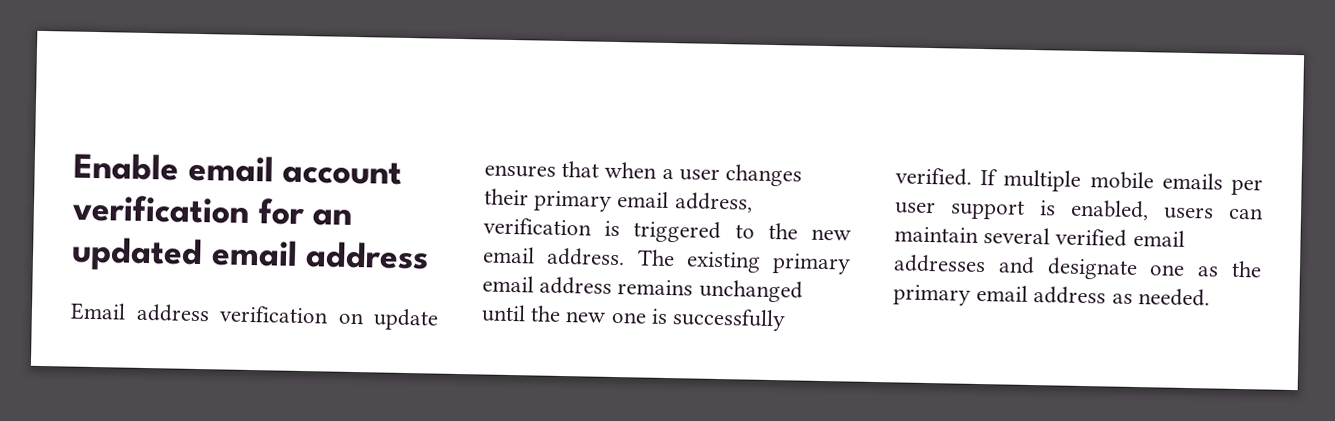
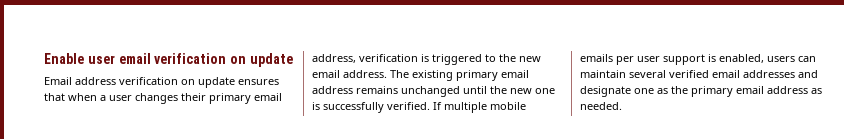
- Enable email account verification for an updated email address
+ Enable user email verification on update

